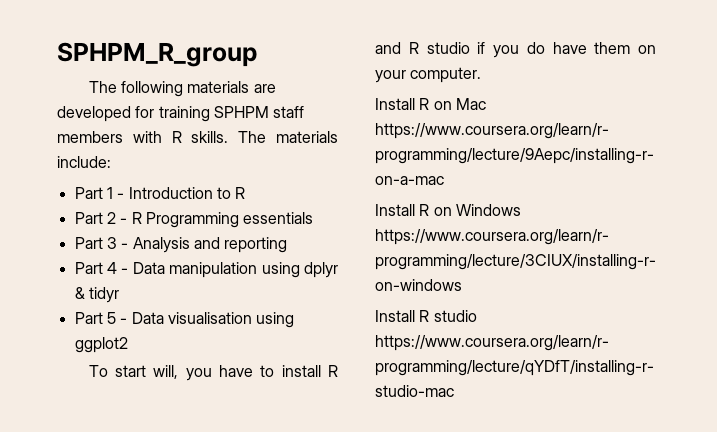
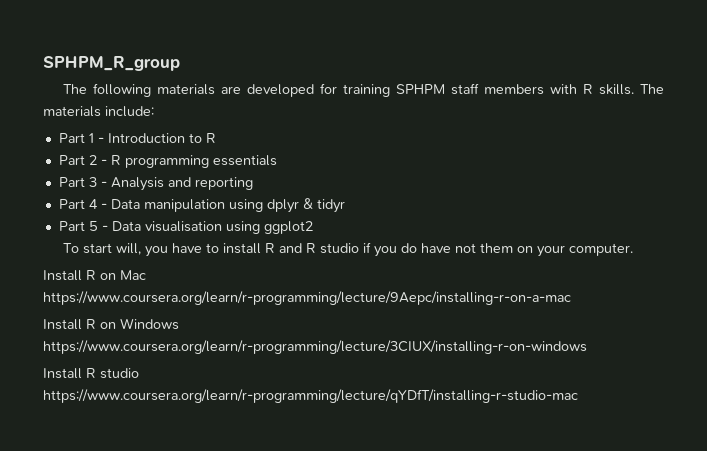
- Part 2 - R Programming essentials
+ Part 2 - R programming essentials
- To start will, you have to install R and R studio if you do have them on your computer.
+ To start will, you have to install R and R studio if you do have not them on your computer.

